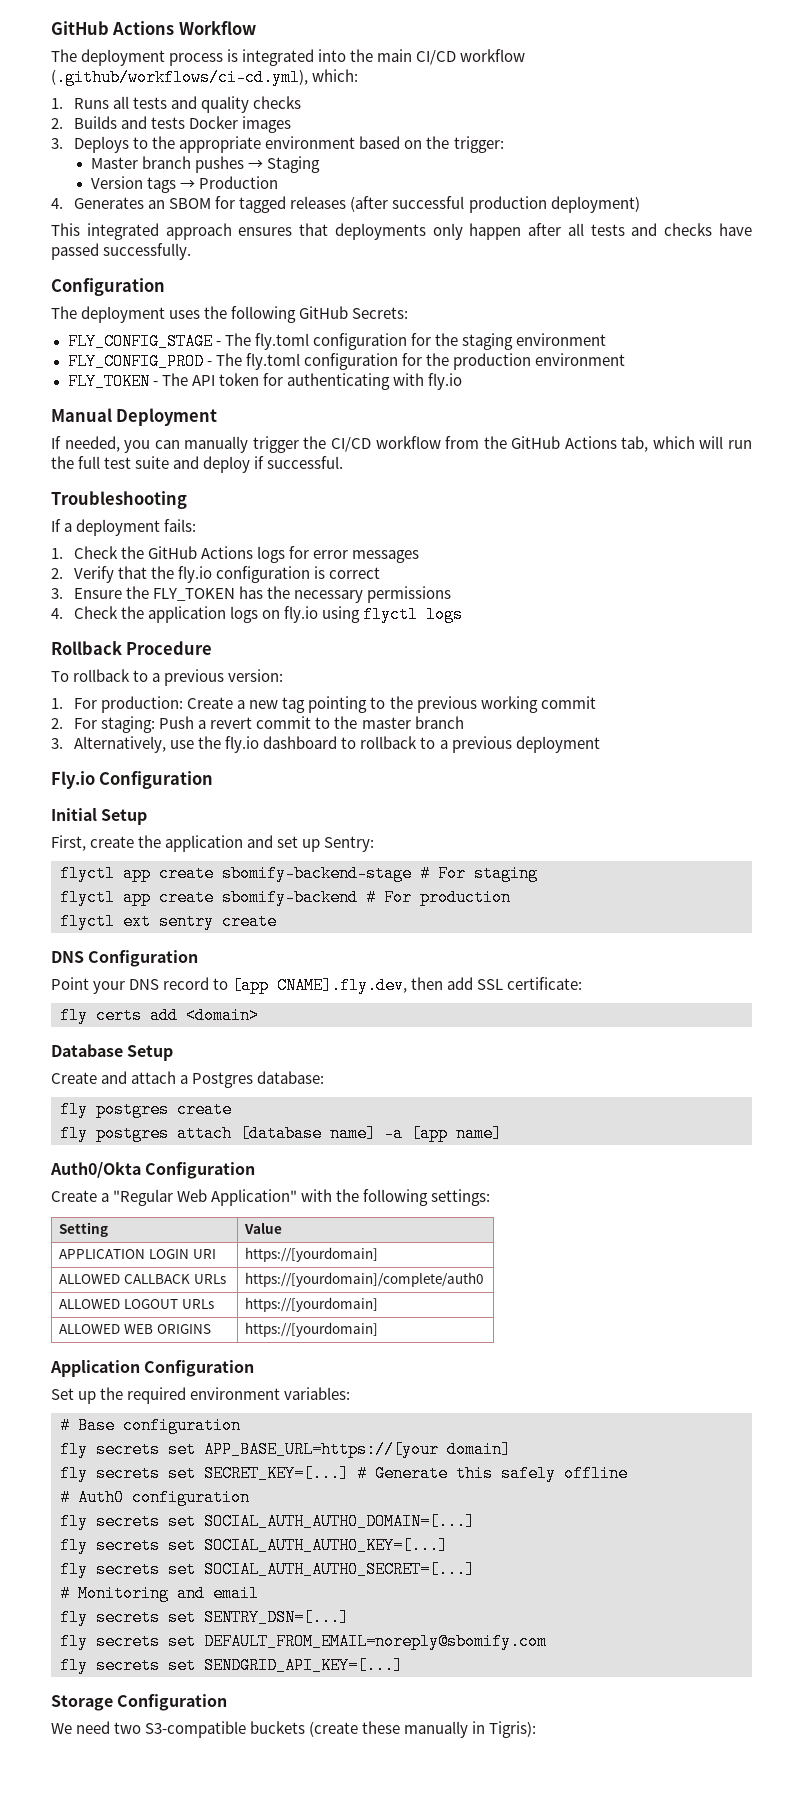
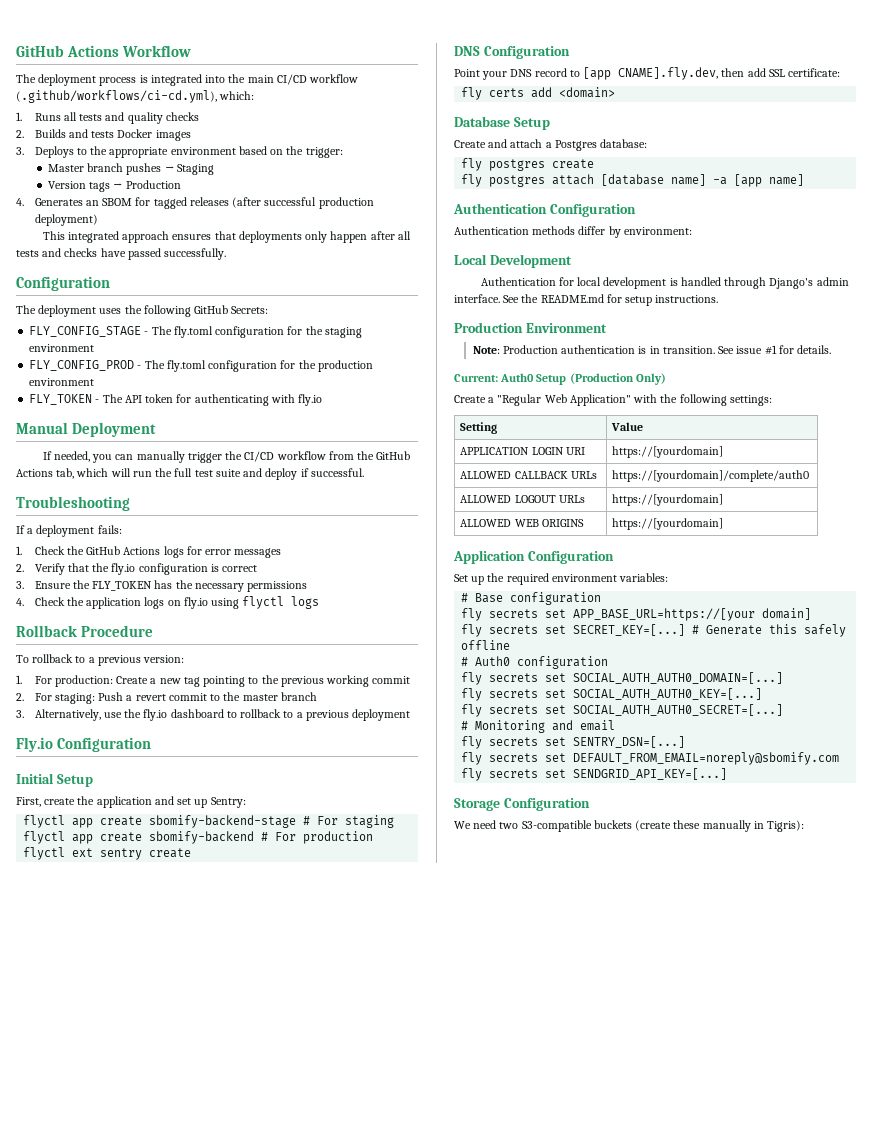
- Auth0/Okta Configuration
+ Authentication Configuration
+ Authentication methods differ by environment:
+ Local Development
+ Authentication for local development is handled through Django's admin interface. See the README.md for setup instructions.
+ Production Environment
+ Note: Production authentication is in transition. See issue #1 for details.
+ Current: Auth0 Setup (Production Only)

